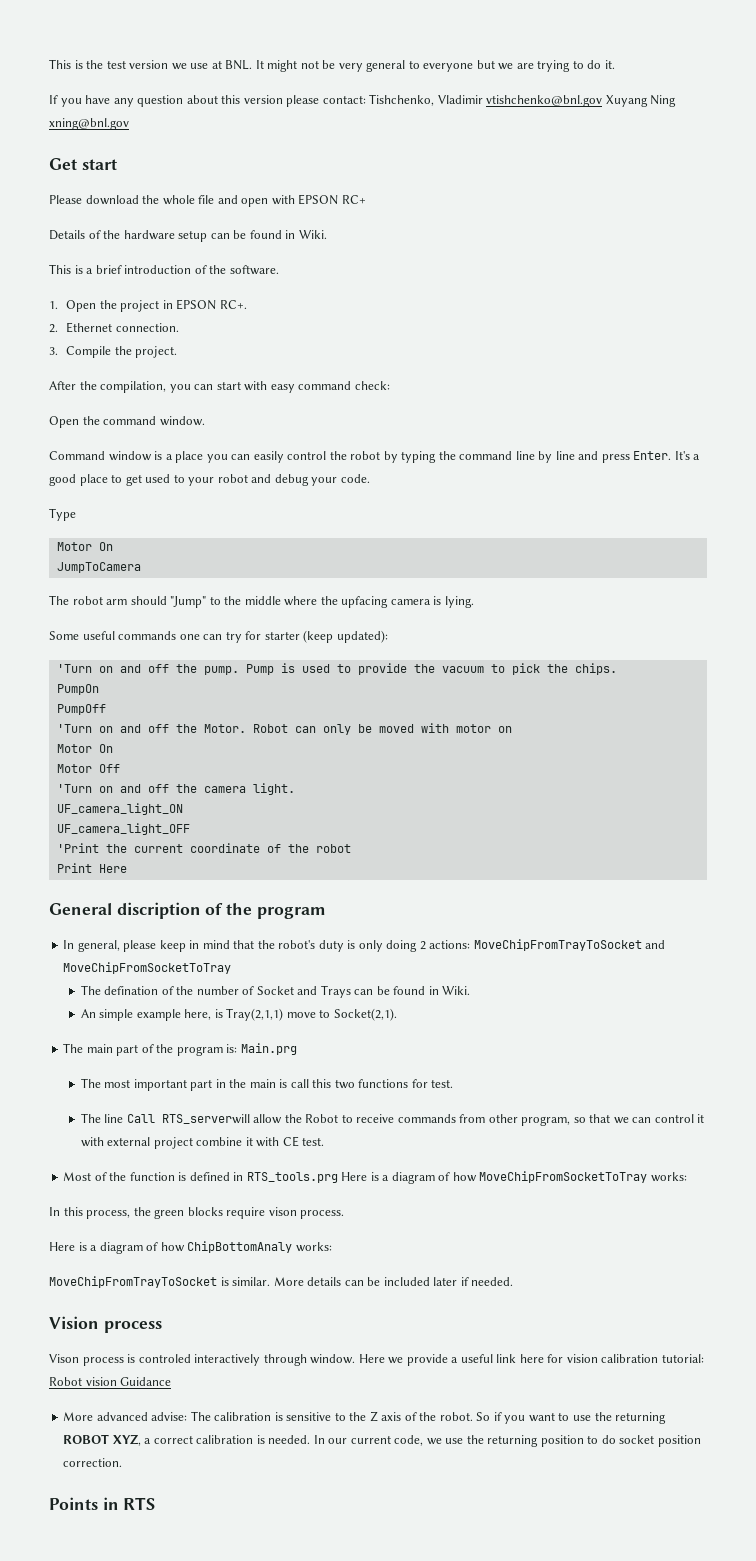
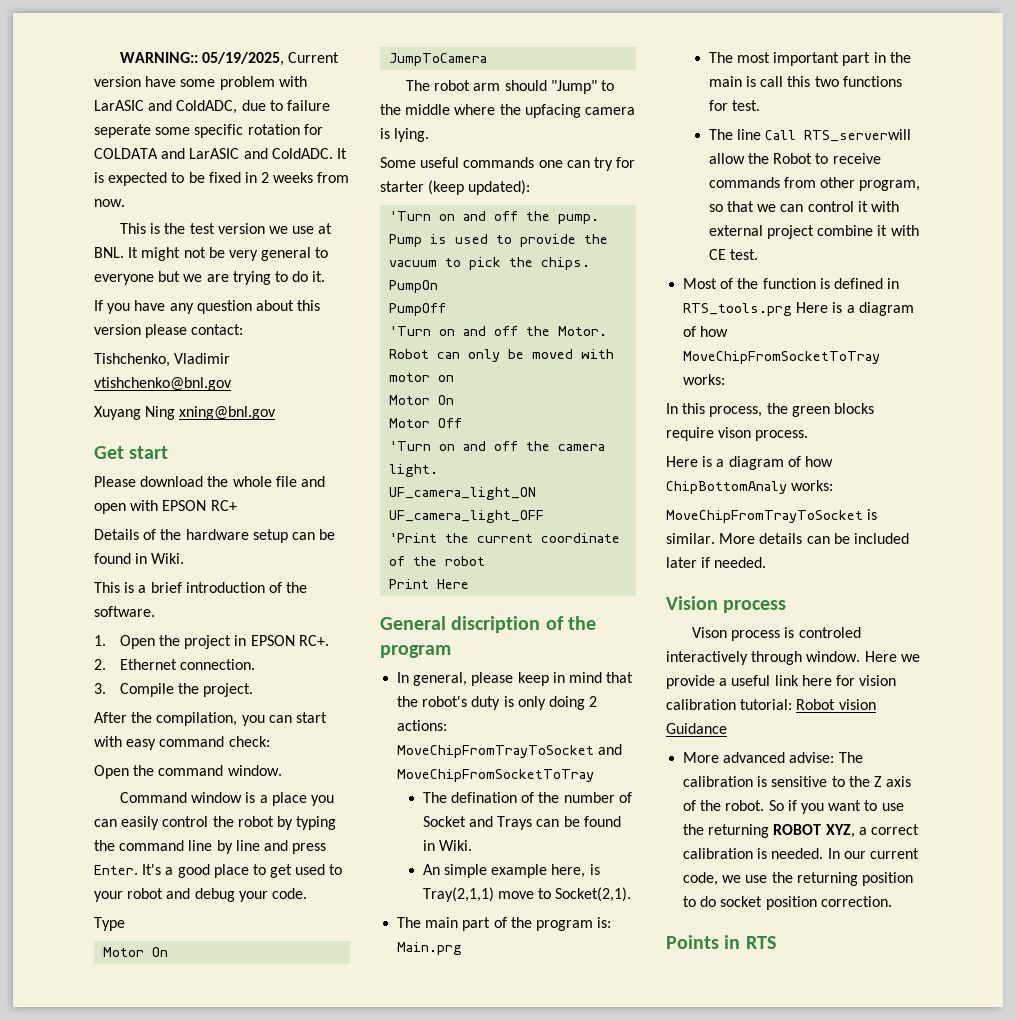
+ WARNING:: 05/19/2025, Current version have some problem with LarASIC and ColdADC, due to failure seperate some specific rotation for COLDATA and LarASIC and ColdADC. It is expected to be fixed in 2 weeks from now.
- If you have any question about this version please contact: Tishchenko, Vladimir vtishchenko@bnl.gov Xuyang Ning xning@bnl.gov
+ If you have any question about this version please contact:
+ Tishchenko, Vladimir vtishchenko@bnl.gov
+ Xuyang Ning xning@bnl.gov

